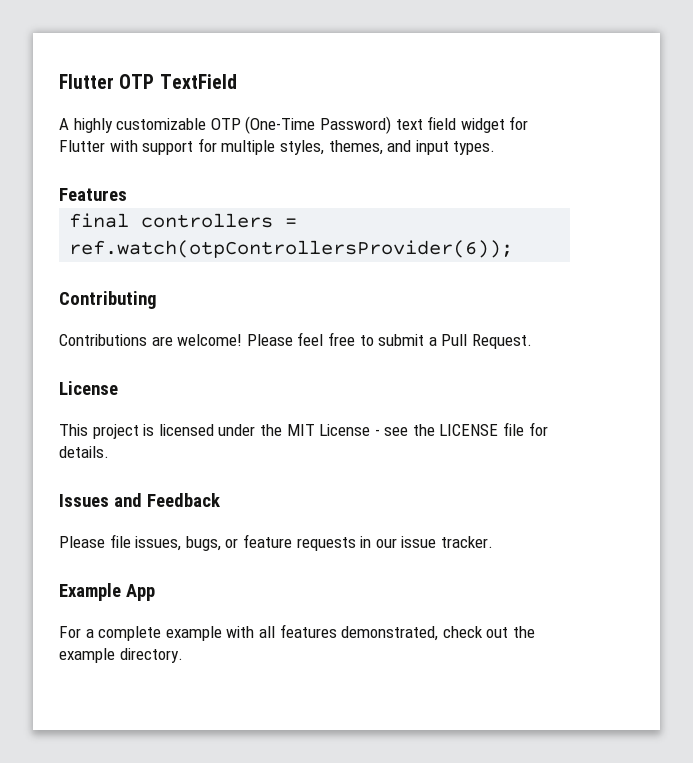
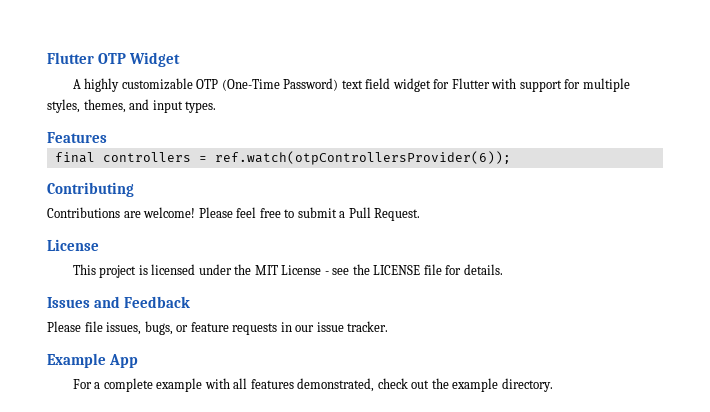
- Flutter OTP TextField
+ Flutter OTP Widget

